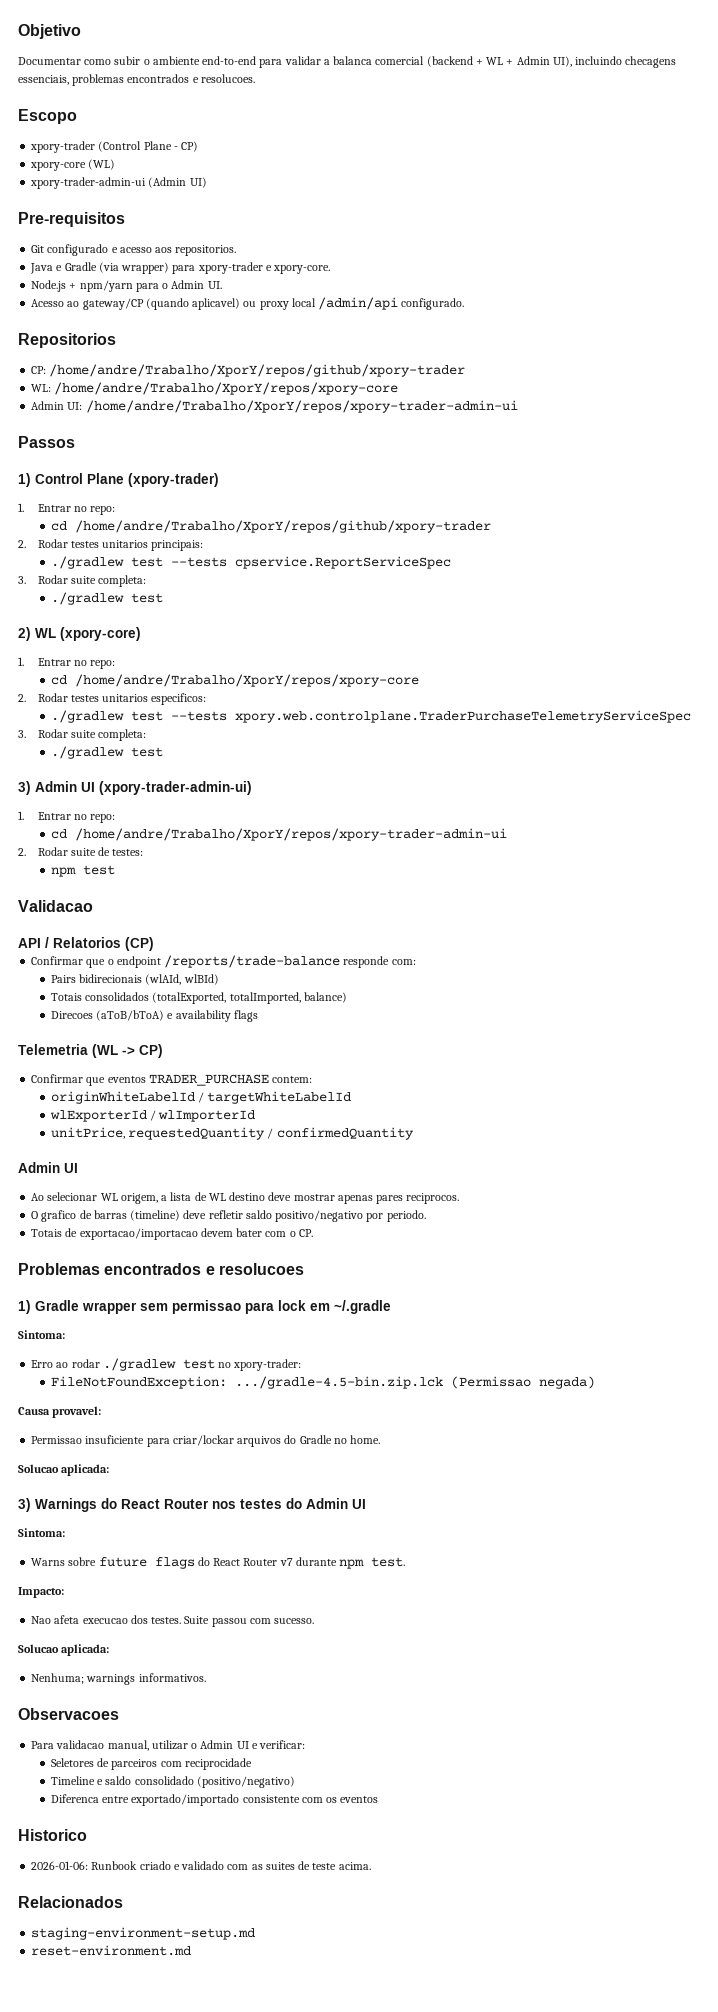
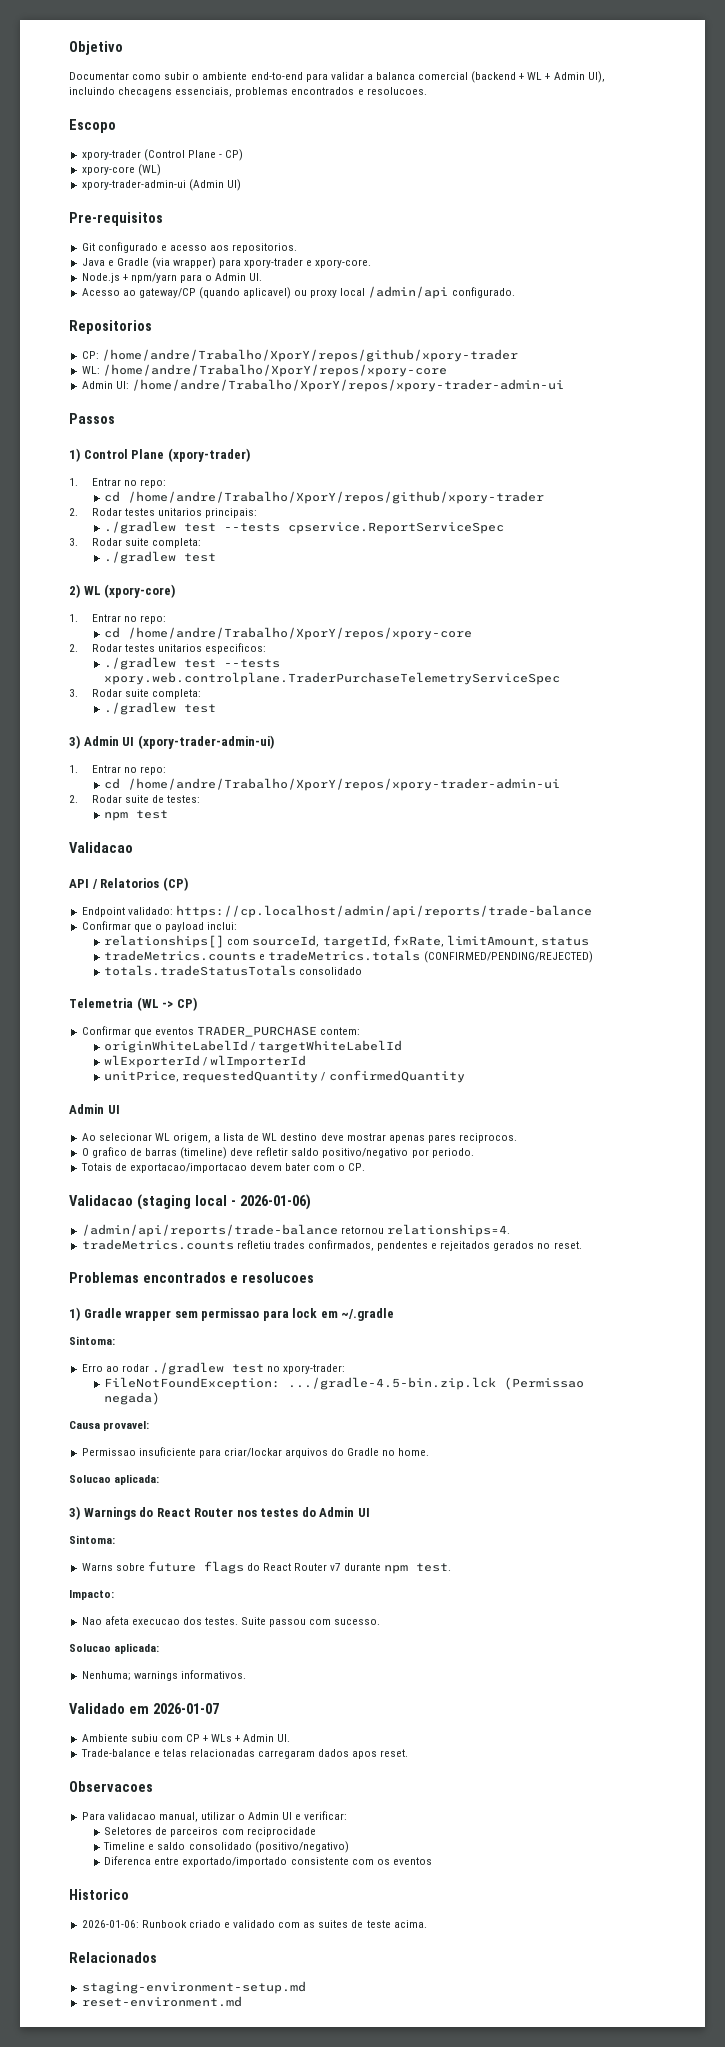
+ Endpoint validado: https://cp.localhost/admin/api/reports/trade-balance
- Confirmar que o endpoint /reports/trade-balance responde com:
- Pairs bidirecionais (wlAId, wlBId)
- Totais consolidados (totalExported, totalImported, balance)
- Direcoes (aToB/bToA) e availability flags
+ Confirmar que o payload inclui:
+ relationships[] com sourceId, targetId, fxRate, limitAmount, status
+ tradeMetrics.counts e tradeMetrics.totals (CONFIRMED/PENDING/REJECTED)
+ totals.tradeStatusTotals consolidado
+ Validacao (staging local - 2026-01-06)
+ /admin/api/reports/trade-balance retornou relationships=4.
+ tradeMetrics.counts refletiu trades confirmados, pendentes e rejeitados gerados no reset.
+ Validado em 2026-01-07
+ Ambiente subiu com CP + WLs + Admin UI.
+ Trade-balance e telas relacionadas carregaram dados apos reset.

